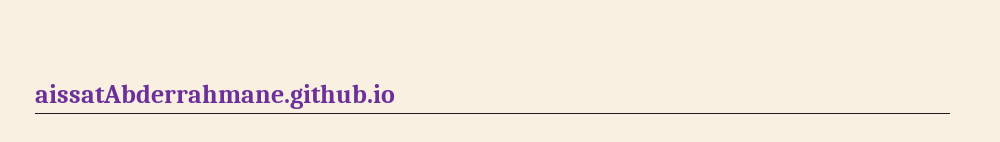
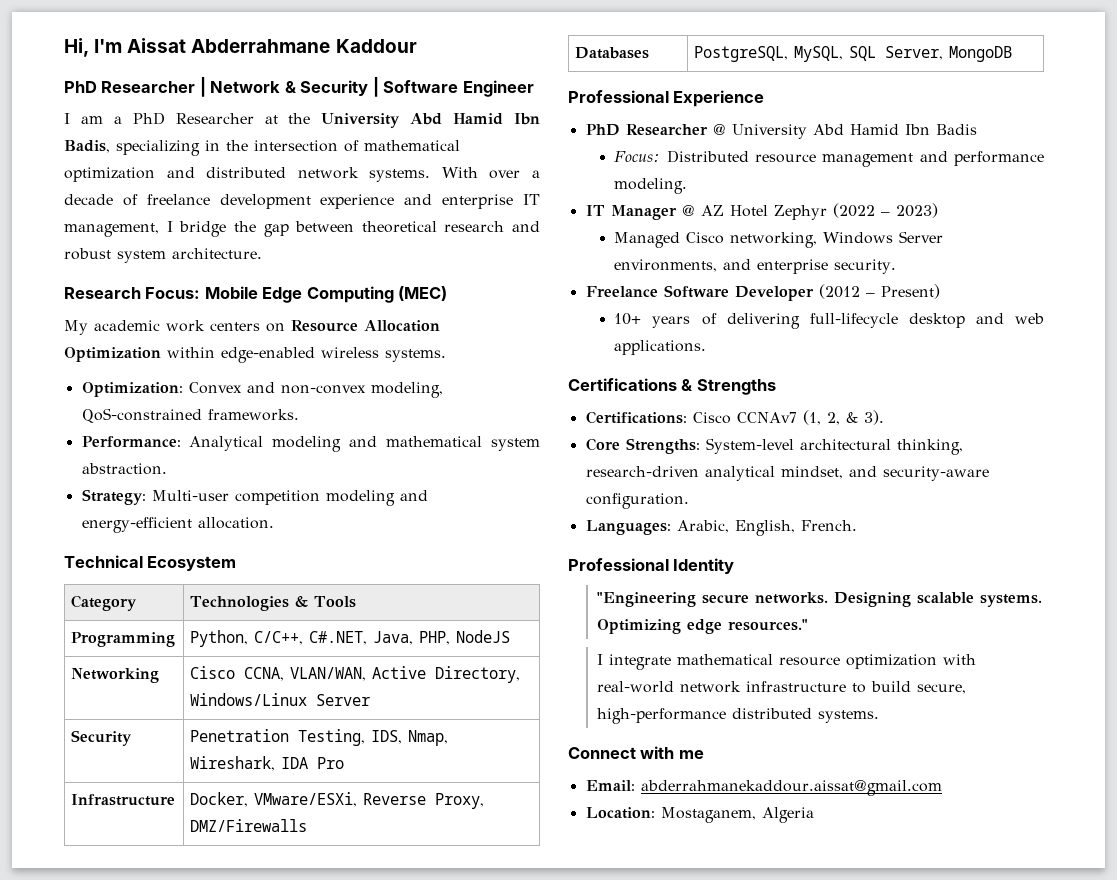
- aissatAbderrahmane.github.io
+ Hi, I'm Aissat Abderrahmane Kaddour
+ PhD Researcher | Network & Security | Software Engineer
+ I am a PhD Researcher at the University Abd Hamid Ibn Badis, specializing in the intersection of mathematical optimization and distributed network systems. With over a decade of freelance development experience and enterprise IT management, I bridge the gap between theoretical research and robust system architecture.
+ Research Focus: Mobile Edge Computing (MEC)
+ My academic work centers on Resource Allocation Optimization within edge-enabled wireless systems.
+ Optimization: Convex and non-convex modeling, QoS-constrained frameworks.
+ Performance: Analytical modeling and mathematical system abstraction.
+ Strategy: Multi-user competition modeling and energy-efficient allocation.
+ Technical Ecosystem
+ Category | Technologies & Tools
+ Programming | Python, C/C++, C#.NET, Java, PHP, NodeJS
+ Networking | Cisco CCNA, VLAN/WAN, Active Directory, Windows/Linux Server
+ Security | Penetration Testing, IDS, Nmap, Wireshark, IDA Pro
+ Infrastructure | Docker, VMware/ESXi, Reverse Proxy, DMZ/Firewalls
+ Databases | PostgreSQL, MySQL, SQL Server, MongoDB
+ Professional Experience
+ PhD Researcher @ University Abd Hamid Ibn Badis
+ Focus: Distributed resource management and performance modeling.
+ IT Manager @ AZ Hotel Zephyr (2022 – 2023)
+ Managed Cisco networking, Windows Server environments, and enterprise security.
+ Freelance Software Developer (2012 – Present)
+ 10+ years of delivering full-lifecycle desktop and web applications.
+ Certifications & Strengths
+ Certifications: Cisco CCNAv7 (1, 2, & 3).
+ Core Strengths: System-level architectural thinking, research-driven analytical mindset, and security-aware configuration.
+ Languages: Arabic, English, French.
+ Professional Identity
+ "Engineering secure networks. Designing scalable systems. Optimizing edge resources."
+ I integrate mathematical resource optimization with real-world network infrastructure to build secure, high-performance distributed systems.
+ Connect with me
+ Email: abderrahmanekaddour.aissat@gmail.com
+ Location: Mostaganem, Algeria

